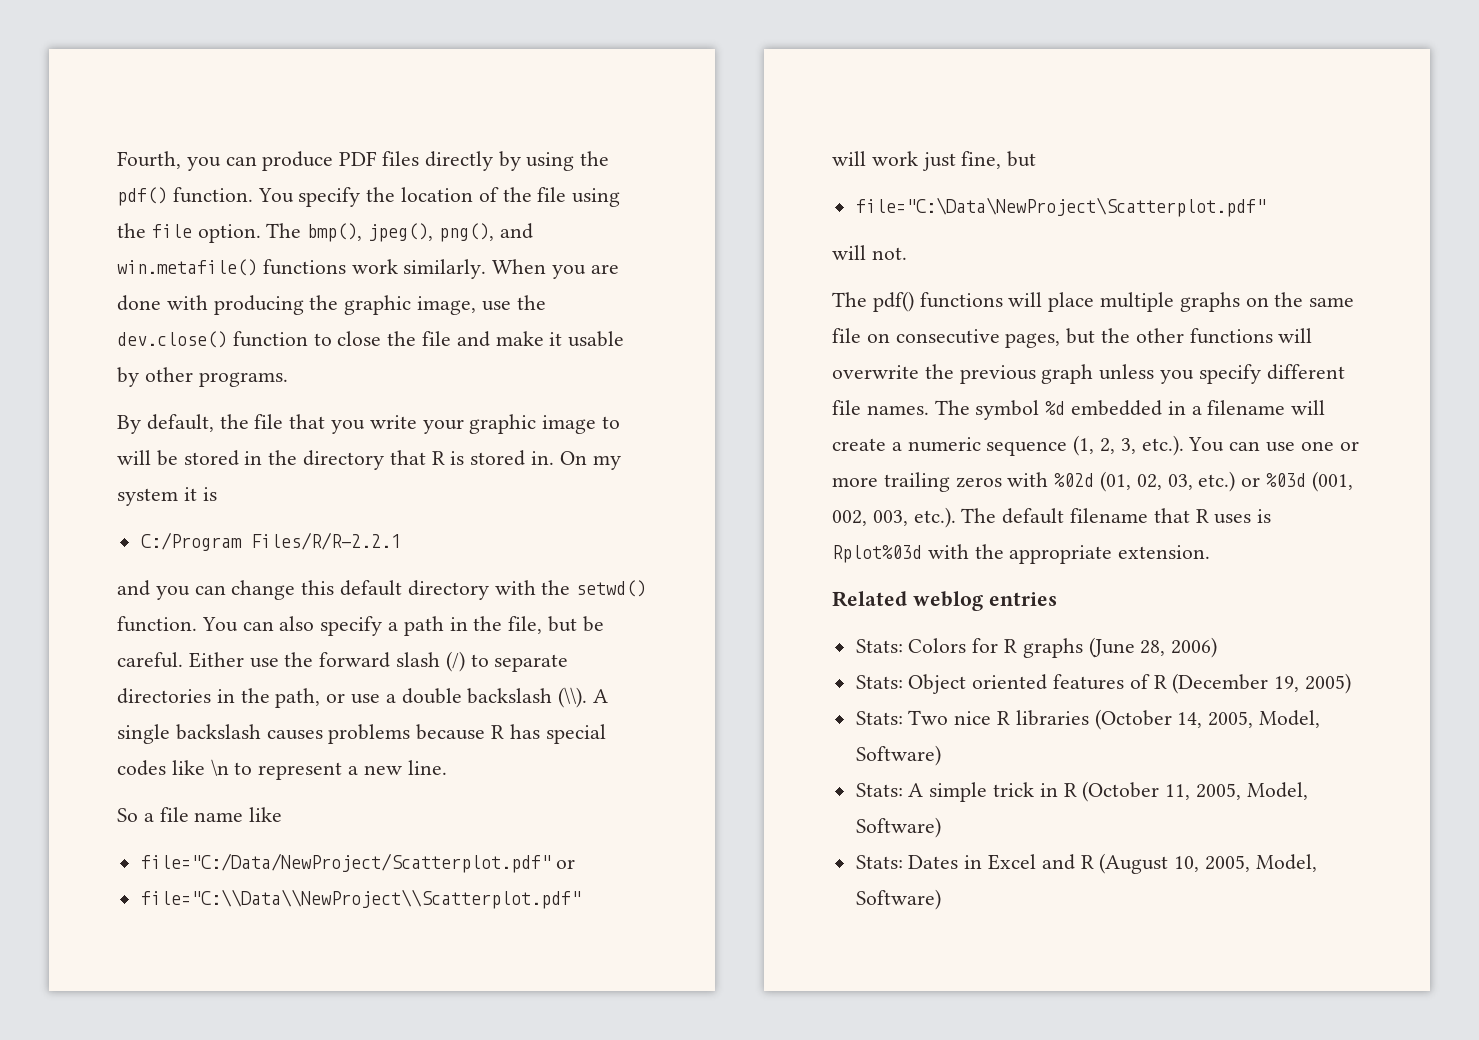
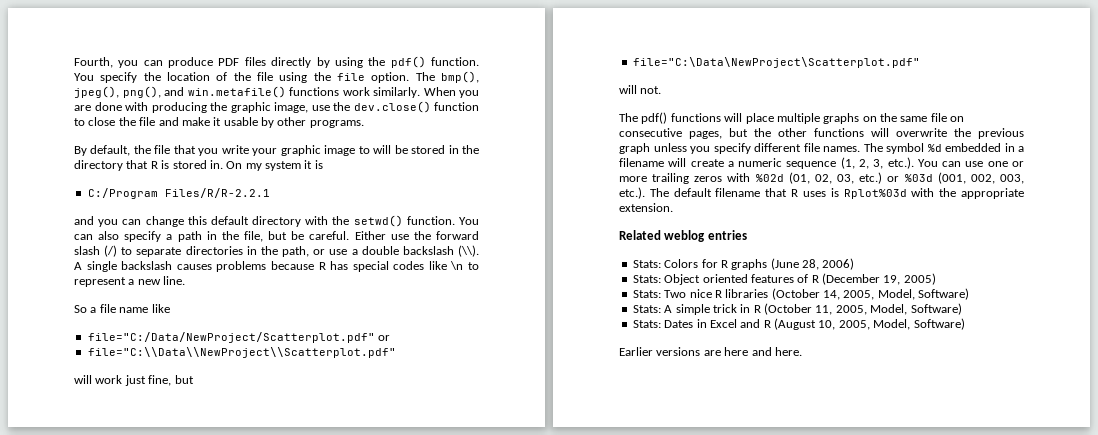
+ Earlier versions are here and here.

